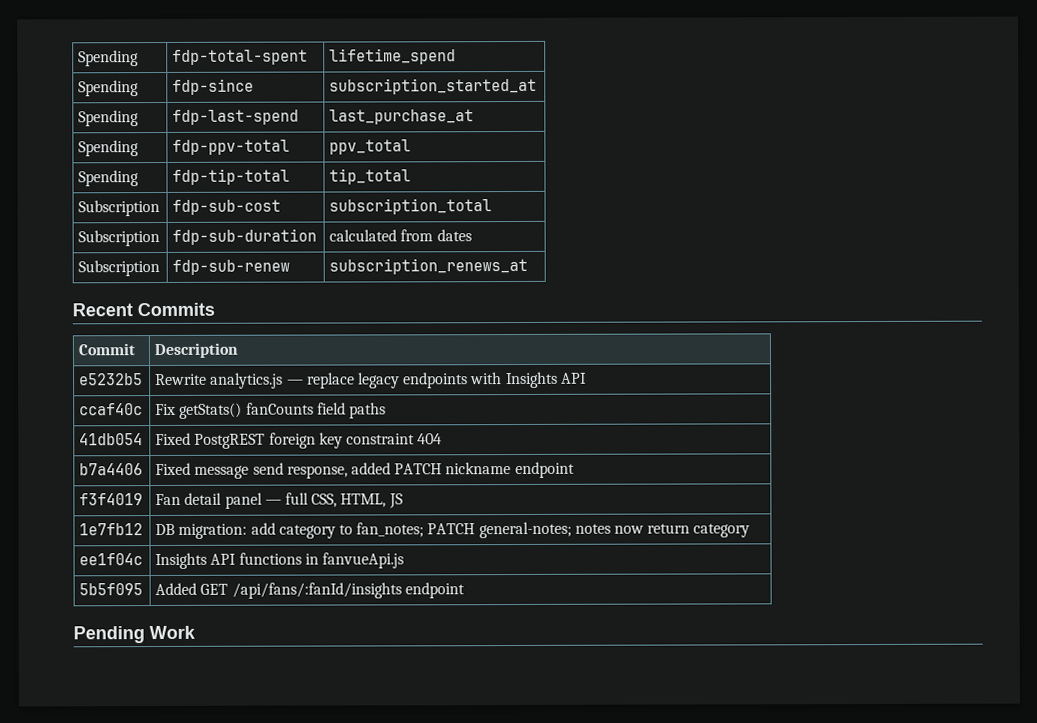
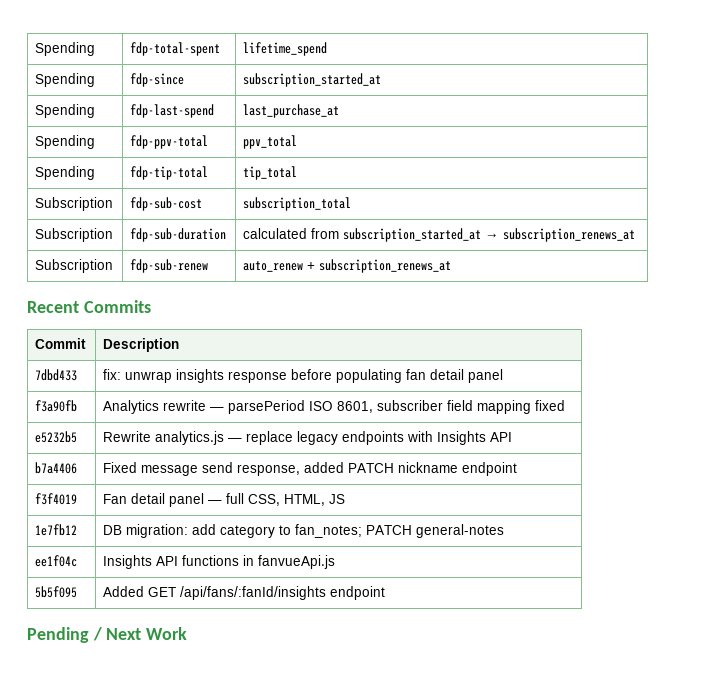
- Subscription | fdp-sub-duration | calculated from dates
+ Subscription | fdp-sub-duration | calculated from subscription_started_at → subscription_renews_at
- Subscription | fdp-sub-renew | subscription_renews_at
+ Subscription | fdp-sub-renew | auto_renew + subscription_renews_at
+ 7dbd433 | fix: unwrap insights response before populating fan detail panel
+ f3a90fb | Analytics rewrite — parsePeriod ISO 8601, subscriber field mapping fixed
- ccaf40c | Fix getStats() fanCounts field paths
- 41db054 | Fixed PostgREST foreign key constraint 404
- 1e7fb12 | DB migration: add category to fan_notes; PATCH general-notes; notes now return category
+ 1e7fb12 | DB migration: add category to fan_notes; PATCH general-notes
- Pending Work
+ Pending / Next Work

